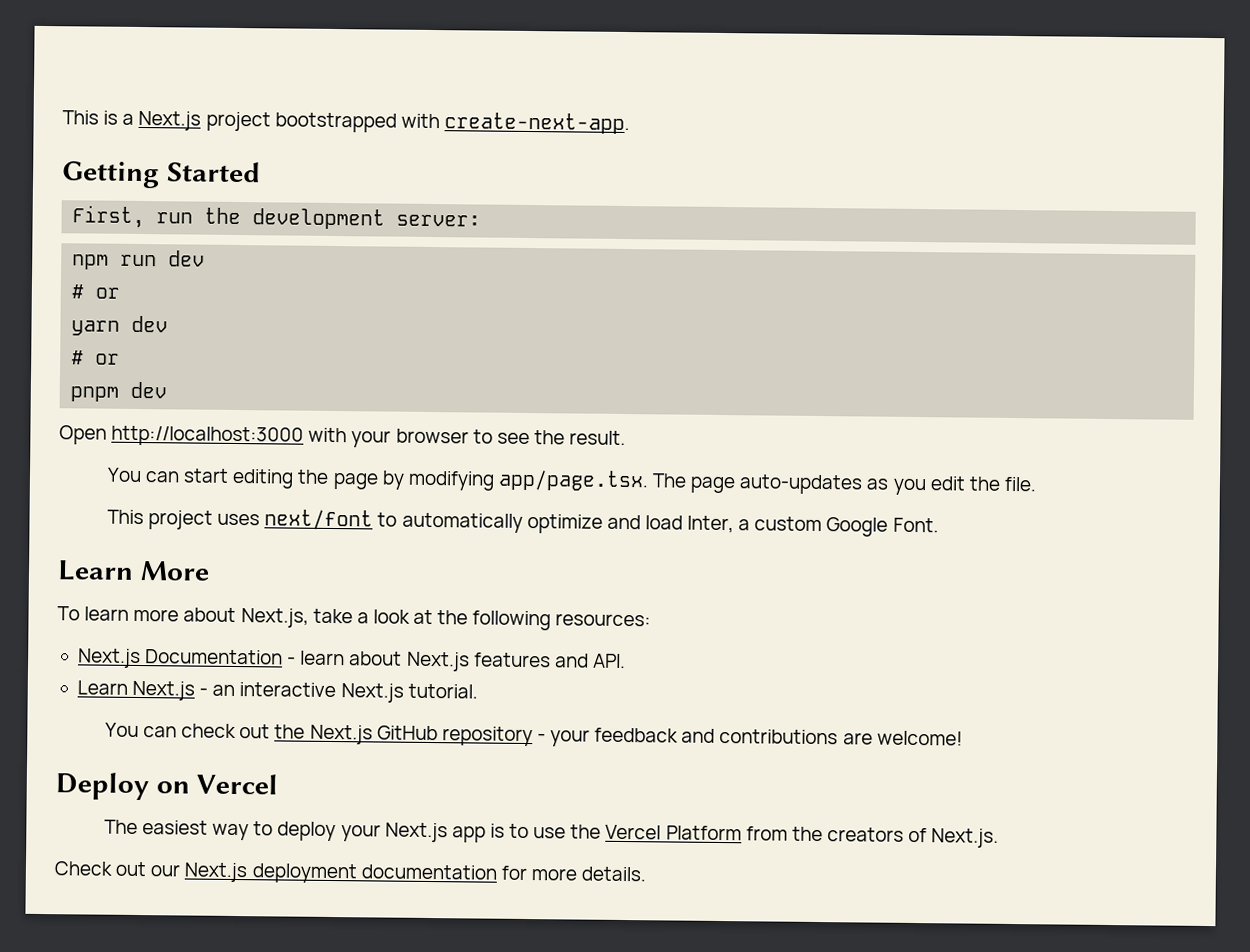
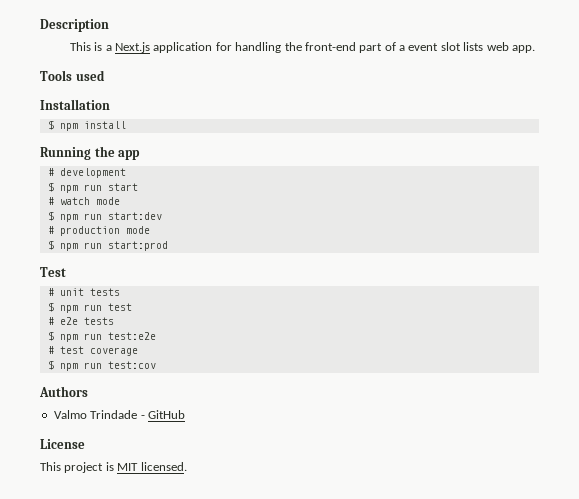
+ Description
- This is a Next.js project bootstrapped with create-next-app.
- Getting Started
- First, run the development server:
- npm run dev
- # or
- yarn dev
- # or
- pnpm dev
- Open http://localhost:3000 with your browser to see the result.
- You can start editing the page by modifying app/page.tsx. The page auto-updates as you edit the file.
- This project uses next/font to automatically optimize and load Inter, a custom Google Font.
- Learn More
- To learn more about Next.js, take a look at the following resources:
- Next.js Documentation - learn about Next.js features and API.
- Learn Next.js - an interactive Next.js tutorial.
- You can check out the Next.js GitHub repository - your feedback and contributions are welcome!
- Deploy on Vercel
- The easiest way to deploy your Next.js app is to use the Vercel Platform from the creators of Next.js.
- Check out our Next.js deployment documentation for more details.
+ This is a Next.js application for handling the front-end part of a event slot lists web app.
+ Tools used
+ Installation
+ $ npm install
+ Running the app
+ # development
+ $ npm run start
+ # watch mode
+ $ npm run start:dev
+ # production mode
+ $ npm run start:prod
+ Test
+ # unit tests
+ $ npm run test
+ # e2e tests
+ $ npm run test:e2e
+ # test coverage
+ $ npm run test:cov
+ Authors
+ Valmo Trindade - GitHub
+ License
+ This project is MIT licensed.

